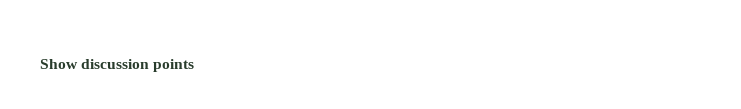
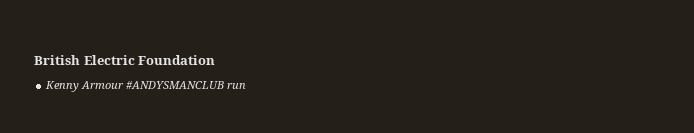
- Show discussion points
+ British Electric Foundation
+ Kenny Armour #ANDYSMANCLUB run

